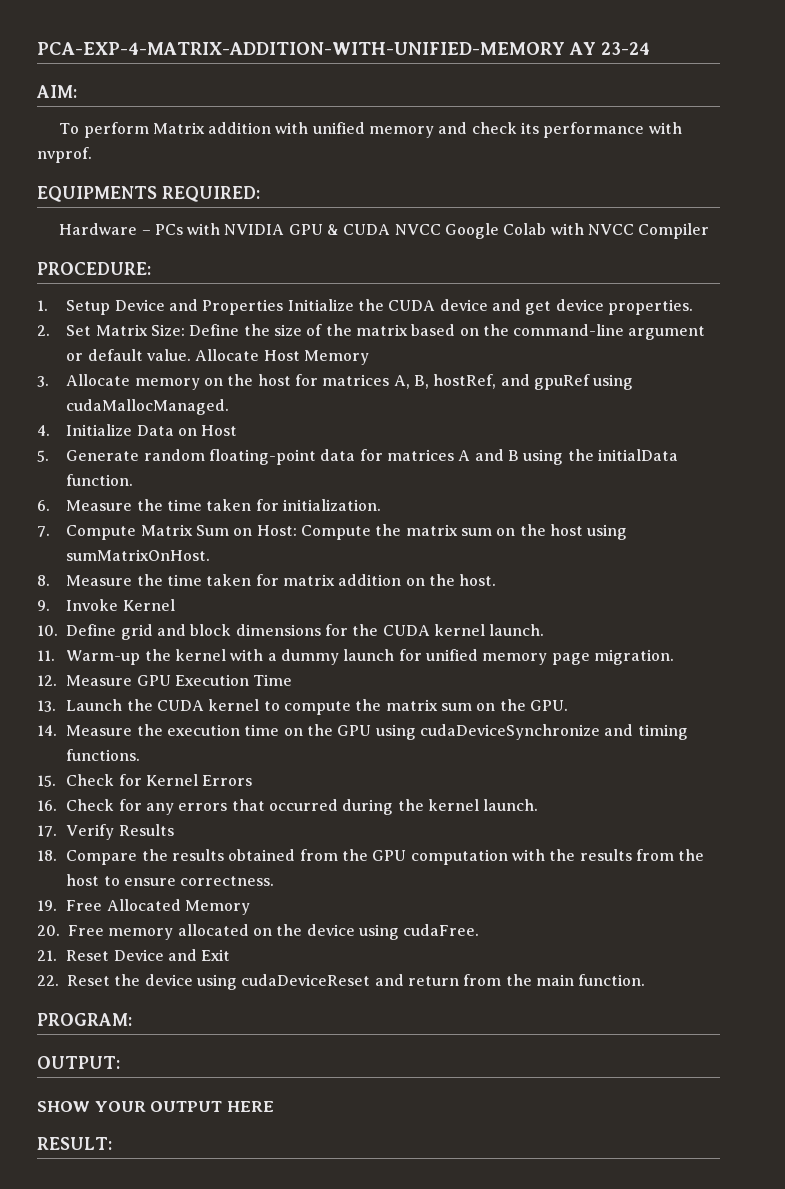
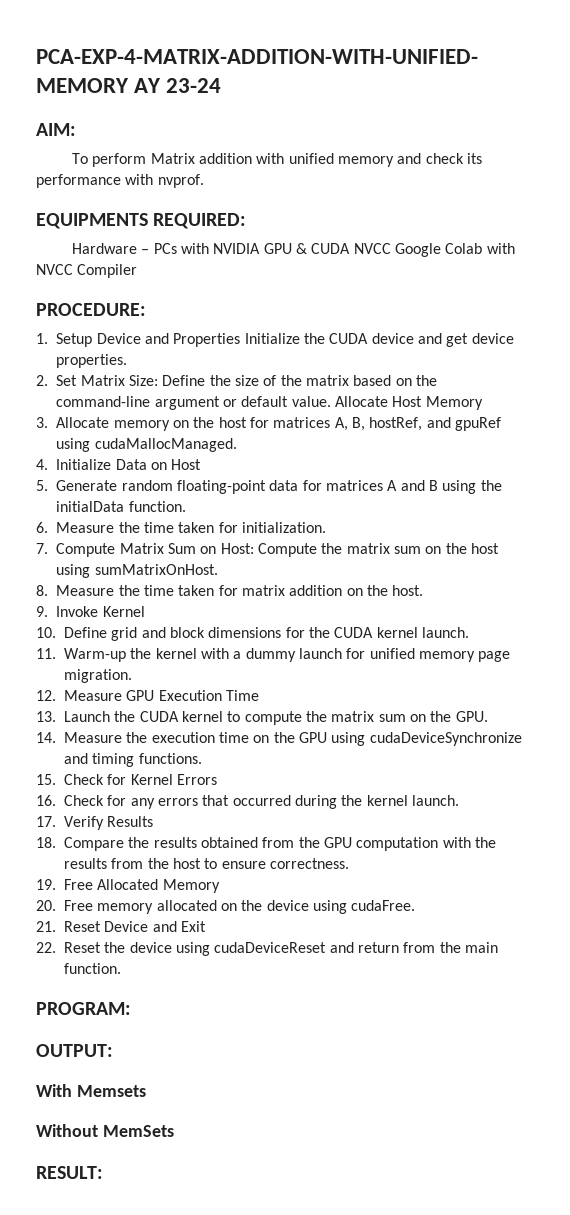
- SHOW YOUR OUTPUT HERE
+ With Memsets
+ Without MemSets

